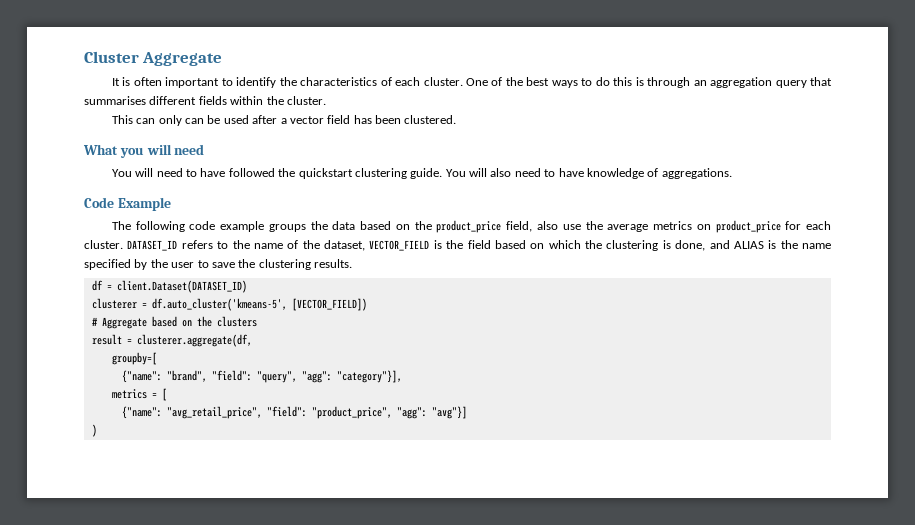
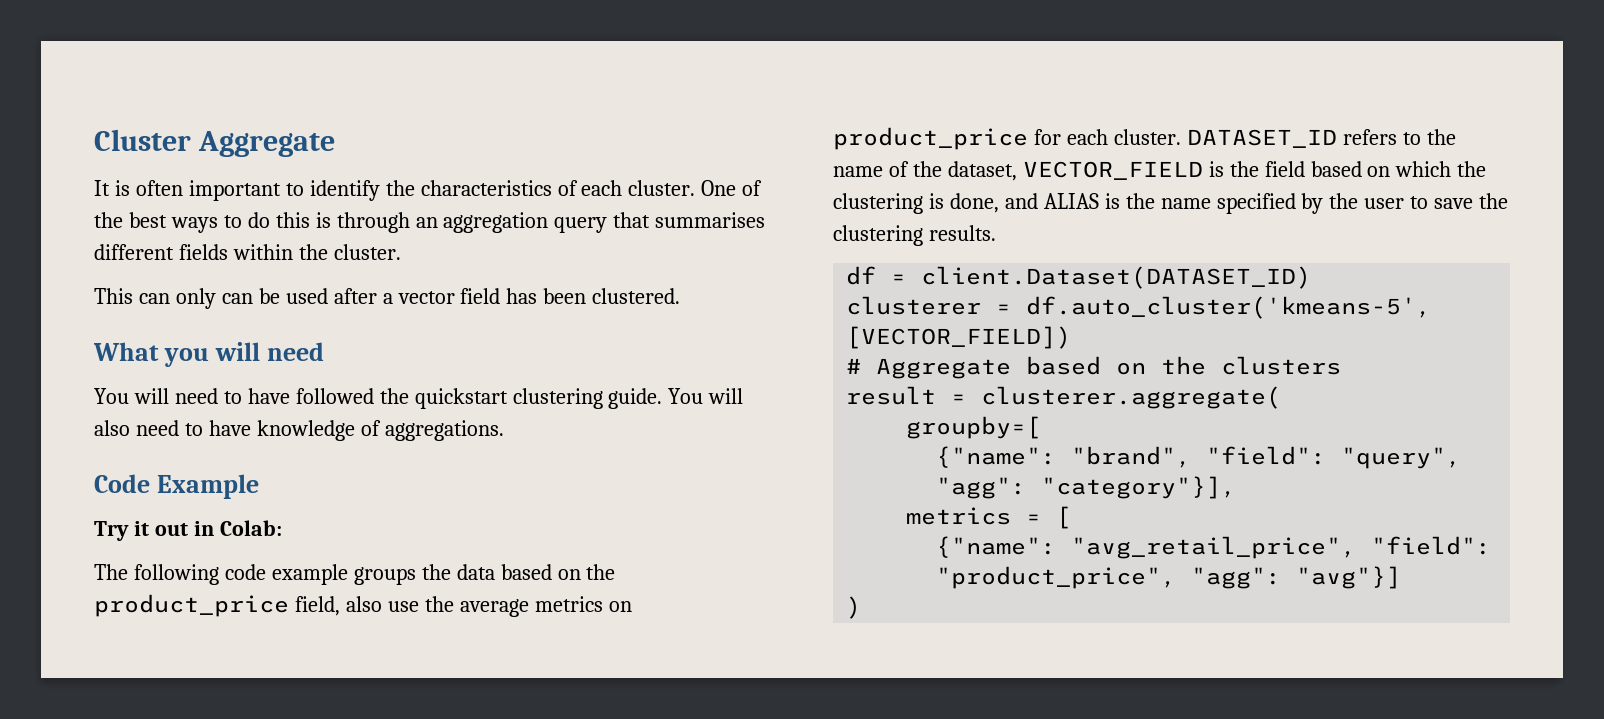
+ Try it out in Colab:
- result = clusterer.aggregate(df,
+ result = clusterer.aggregate(

